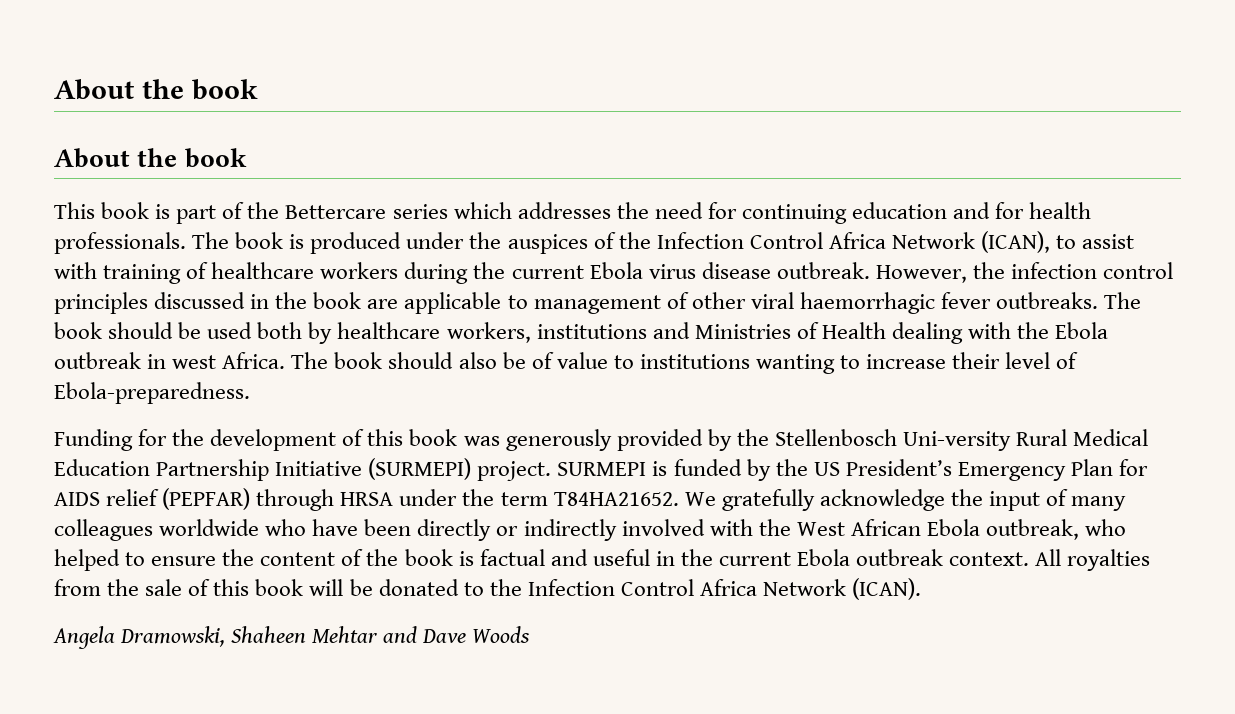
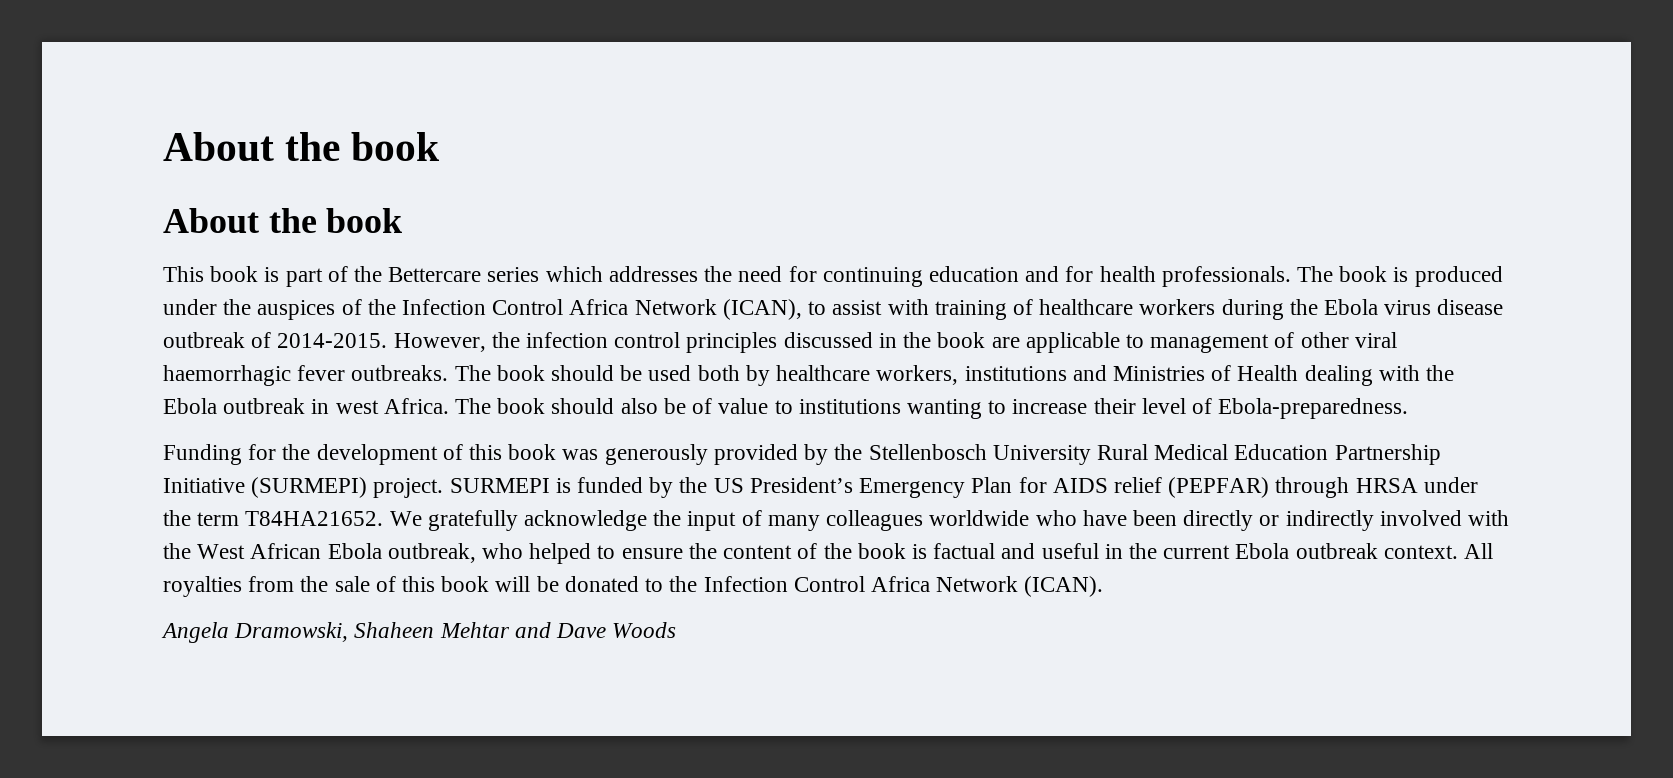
- The book is produced under the auspices of the Infection Control Africa Network (ICAN), to assist with training of healthcare workers during the current Ebola virus disease outbreak.
+ The book is produced under the auspices of the Infection Control Africa Network (ICAN), to assist with training of healthcare workers during the Ebola virus disease outbreak of 2014-2015.
- Funding for the development of this book was generously provided by the Stellenbosch Uni-versity Rural Medical Education Partnership Initiative (SURMEPI) project.
+ Funding for the development of this book was generously provided by the Stellenbosch University Rural Medical Education Partnership Initiative (SURMEPI) project.

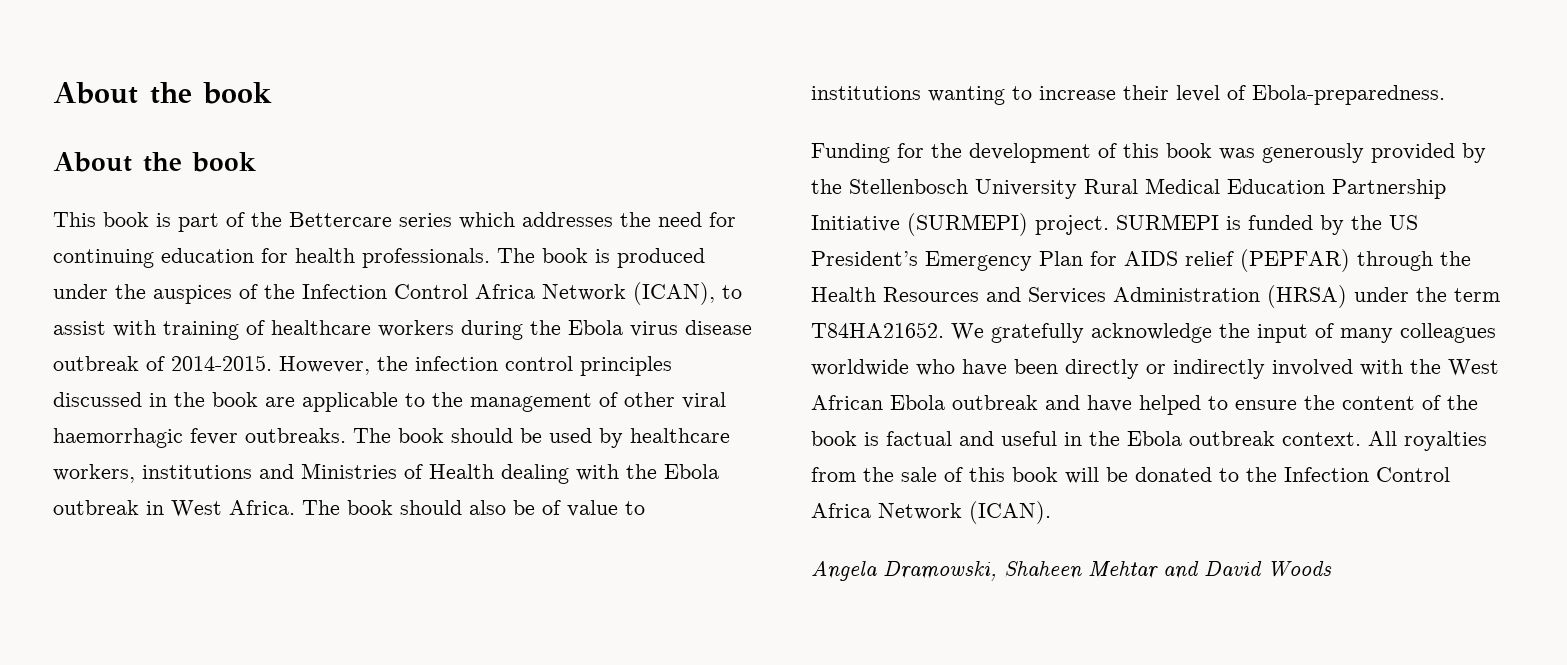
- This book is part of the Bettercare series which addresses the need for continuing education and for health professionals.
+ This book is part of the Bettercare series which addresses the need for continuing education for health professionals.
- However, the infection control principles discussed in the book are applicable to management of other viral haemorrhagic fever outbreaks.
+ However, the infection control principles discussed in the book are applicable to the management of other viral haemorrhagic fever outbreaks.
- The book should be used both by healthcare workers, institutions and Ministries of Health dealing with the Ebola outbreak in west Africa.
+ The book should be used by healthcare workers, institutions and Ministries of Health dealing with the Ebola outbreak in West Africa.
- SURMEPI is funded by the US President’s Emergency Plan for AIDS relief (PEPFAR) through HRSA under the term T84HA21652.
+ SURMEPI is funded by the US President’s Emergency Plan for AIDS relief (PEPFAR) through the Health Resources and Services Administration (HRSA) under the term T84HA21652.
- We gratefully acknowledge the input of many colleagues worldwide who have been directly or indirectly involved with the West African Ebola outbreak, who helped to ensure the content of the book is factual and useful in the current Ebola outbreak context.
+ We gratefully acknowledge the input of many colleagues worldwide who have been directly or indirectly involved with the West African Ebola outbreak and have helped to ensure the content of the book is factual and useful in the Ebola outbreak context.
- Angela Dramowski, Shaheen Mehtar and Dave Woods
+ Angela Dramowski, Shaheen Mehtar and David Woods

